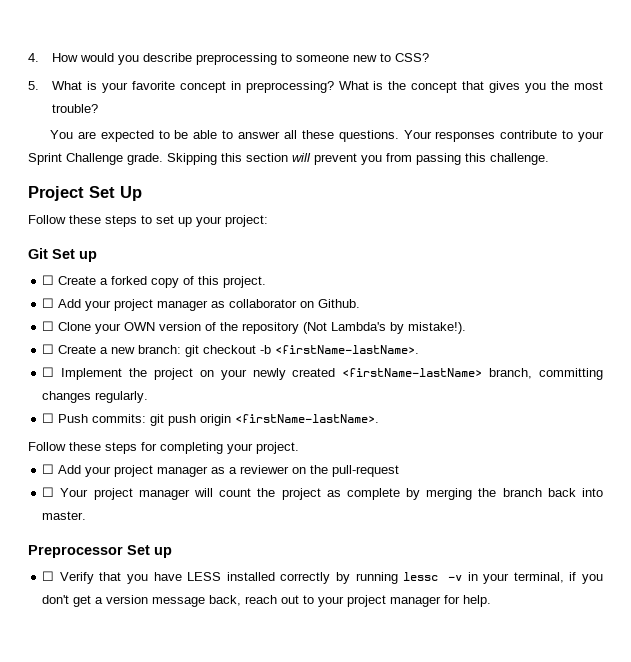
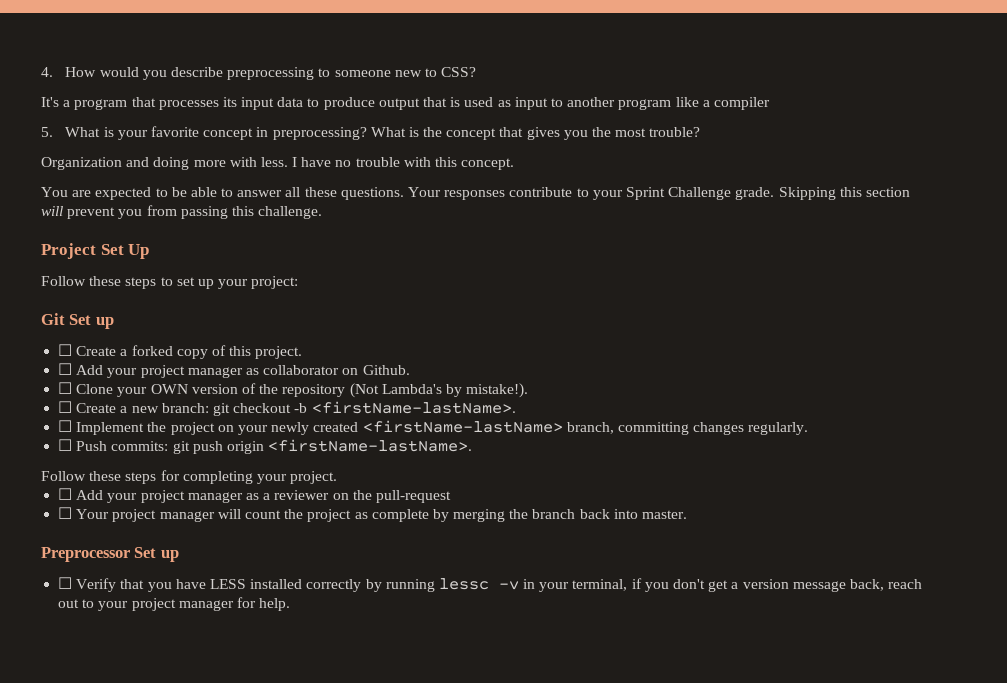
+ It's a program that processes its input data to produce output that is used as input to another program like a compiler
+ Organization and doing more with less. I have no trouble with this concept.

